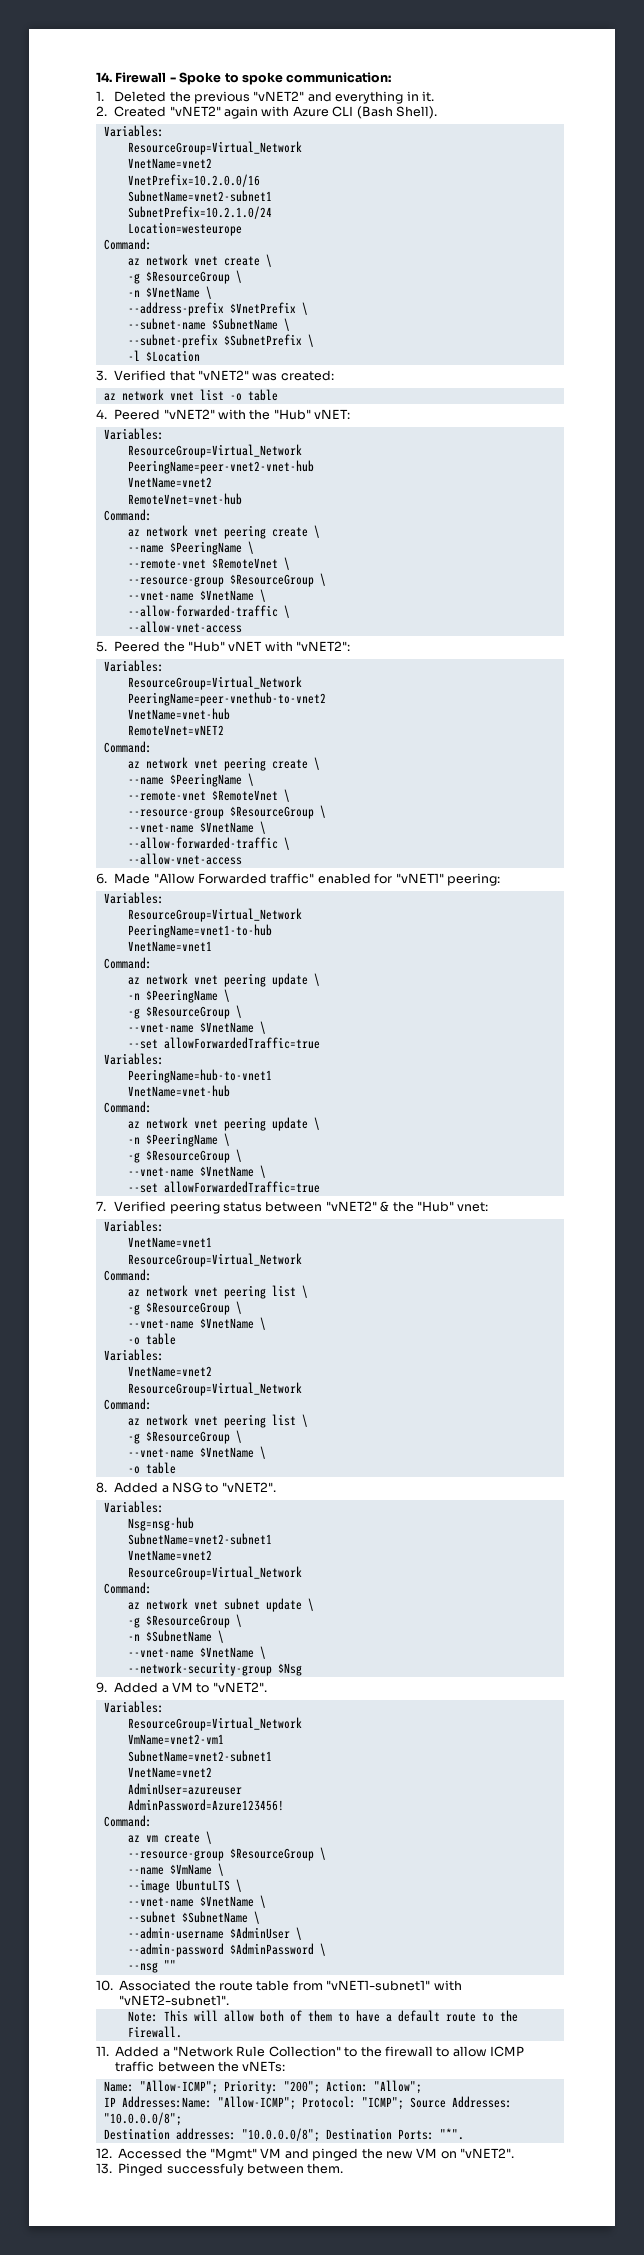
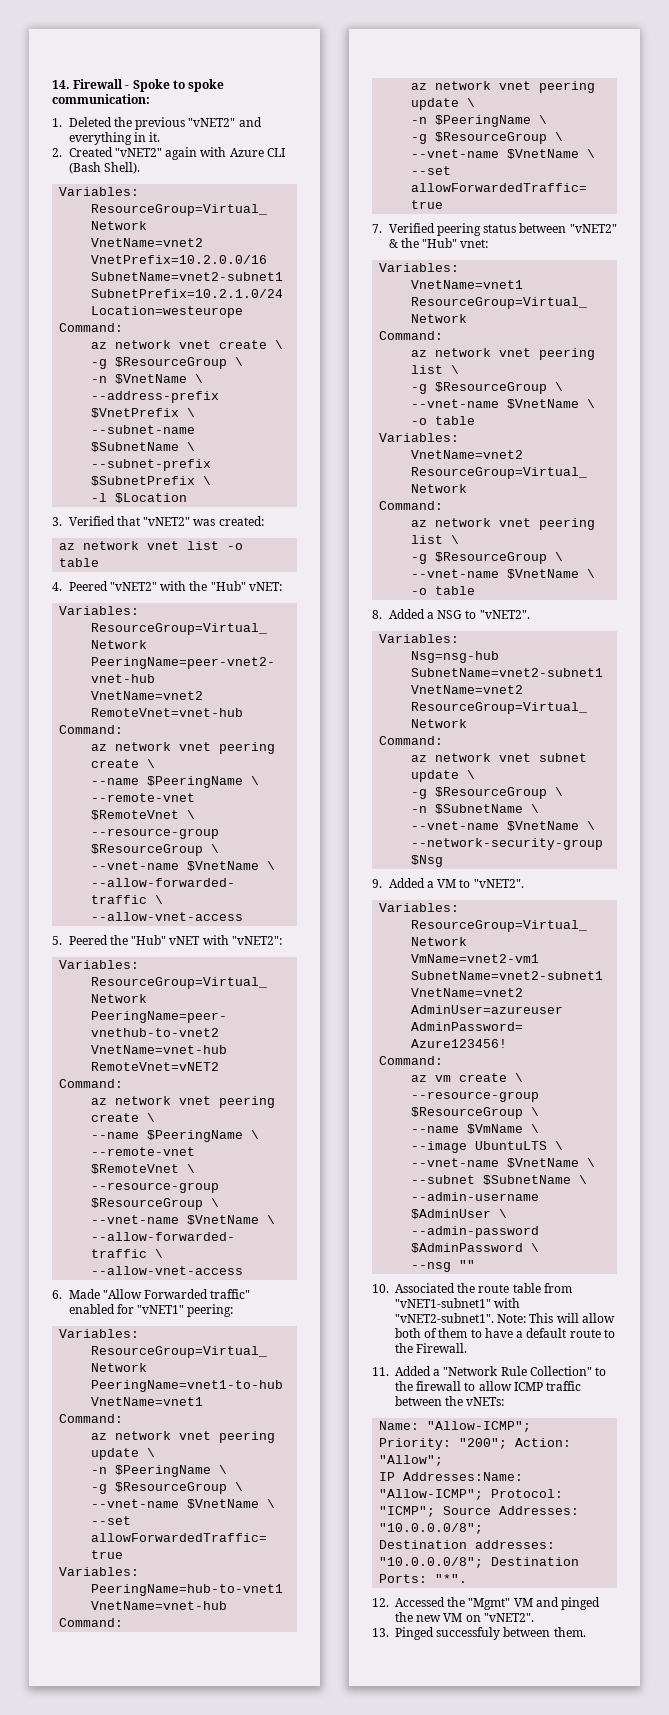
- 10. Associated the route table from "vNET1-subnet1" with "vNET2-subnet1".
- Note: This will allow both of them to have a default route to the Firewall.
+ 10. Associated the route table from "vNET1-subnet1" with "vNET2-subnet1". Note: This will allow both of them to have a default route to the Firewall.

